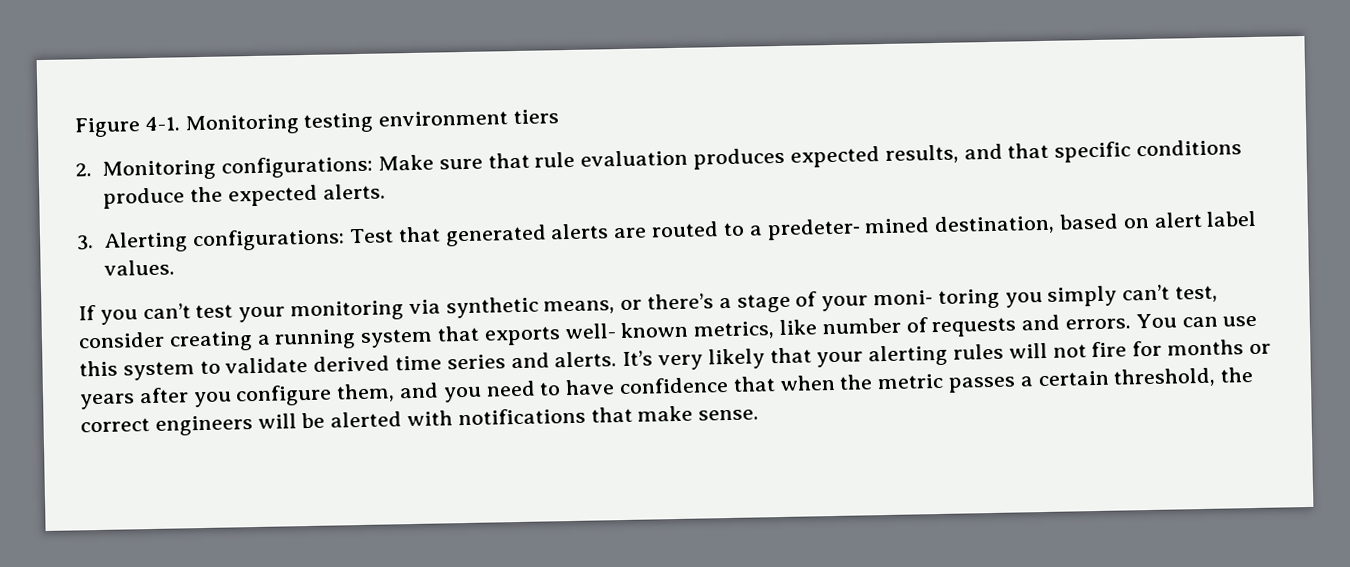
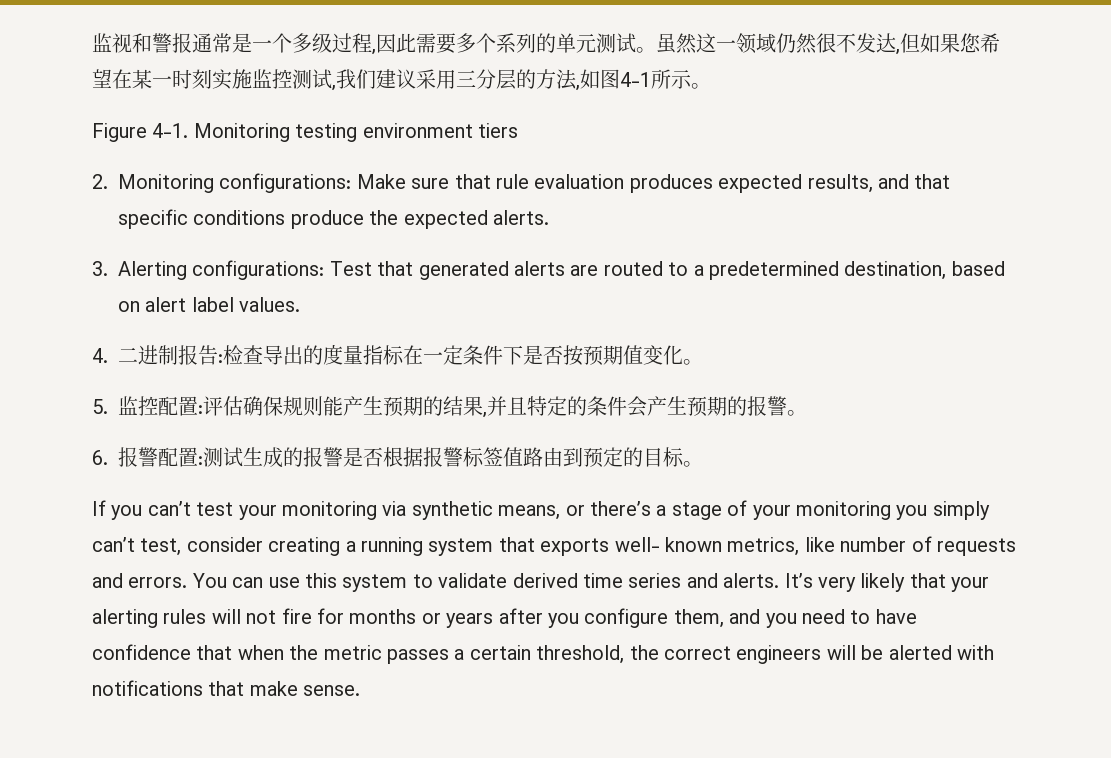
+ 监视和警报通常是一个多级过程,因此需要多个系列的单元测试。虽然这一领域仍然很不发达,但如果您希望在某一时刻实施监控测试,我们建议采用三分层的方法,如图4-1所示。
- 3. Alerting configurations: Test that generated alerts are routed to a predeter‐ mined destination, based on alert label values.
+ 3. Alerting configurations: Test that generated alerts are routed to a predetermined destination, based on alert label values.
+ 4.二进制报告:检查导出的度量指标在一定条件下是否按预期值变化。
+ 5.监控配置:评估确保规则能产生预期的结果,并且特定的条件会产生预期的报警。
+ 6.报警配置:测试生成的报警是否根据报警标签值路由到预定的目标。
- If you can’t test your monitoring via synthetic means, or there’s a stage of your moni‐ toring you simply can’t test, consider creating a running system that exports well- known metrics, like number of requests and errors.
+ If you can’t test your monitoring via synthetic means, or there’s a stage of your monitoring you simply can’t test, consider creating a running system that exports well- known metrics, like number of requests and errors.

